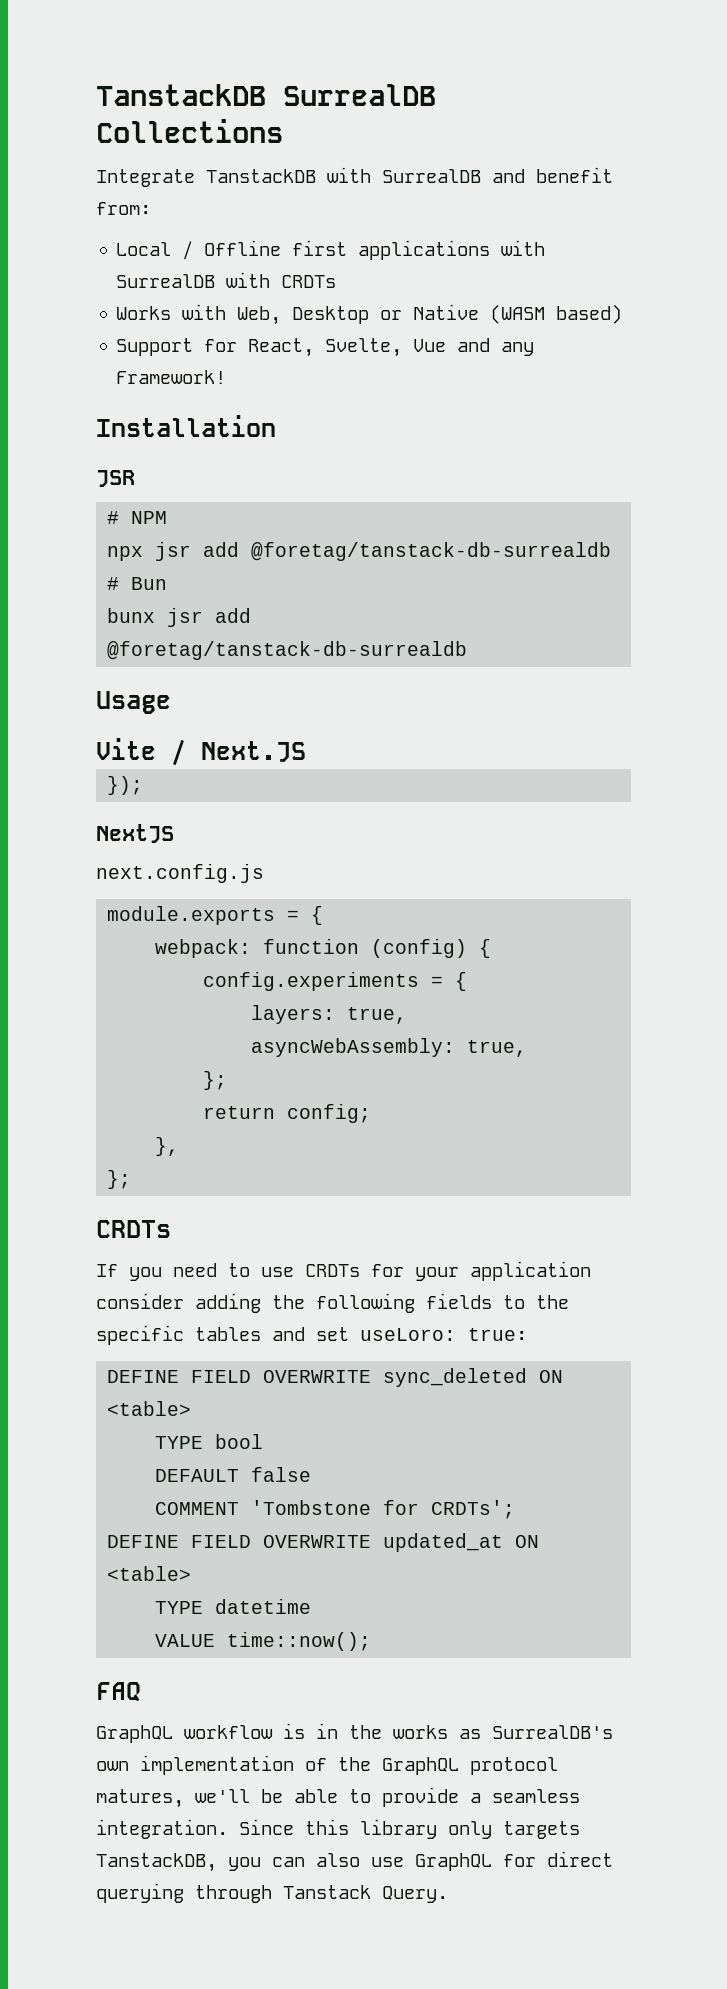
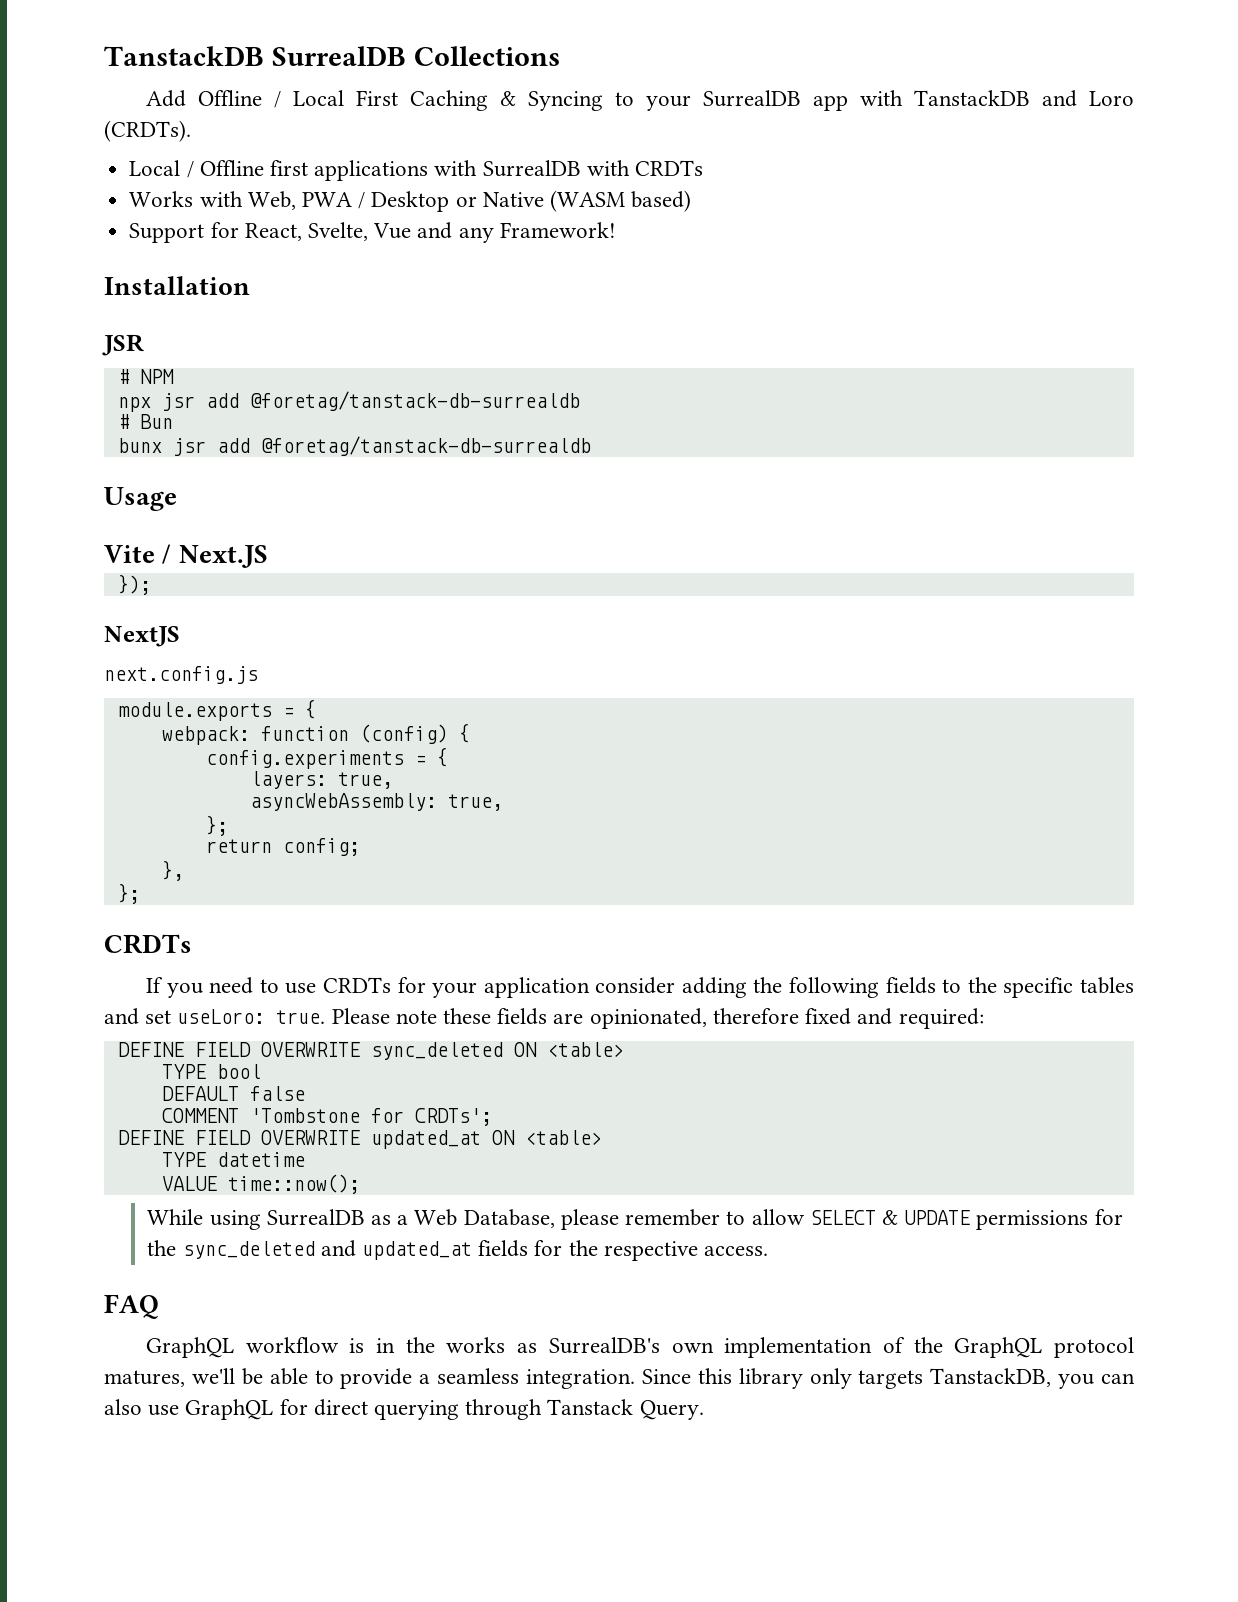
- Integrate TanstackDB with SurrealDB and benefit from:
+ Add Offline / Local First Caching & Syncing to your SurrealDB app with TanstackDB and Loro (CRDTs).
- Works with Web, Desktop or Native (WASM based)
+ Works with Web, PWA / Desktop or Native (WASM based)
- If you need to use CRDTs for your application consider adding the following fields to the specific tables and set useLoro: true:
+ If you need to use CRDTs for your application consider adding the following fields to the specific tables and set useLoro: true. Please note these fields are opinionated, therefore fixed and required:
+ While using SurrealDB as a Web Database, please remember to allow SELECT & UPDATE permissions for the sync_deleted and updated_at fields for the respective access.

